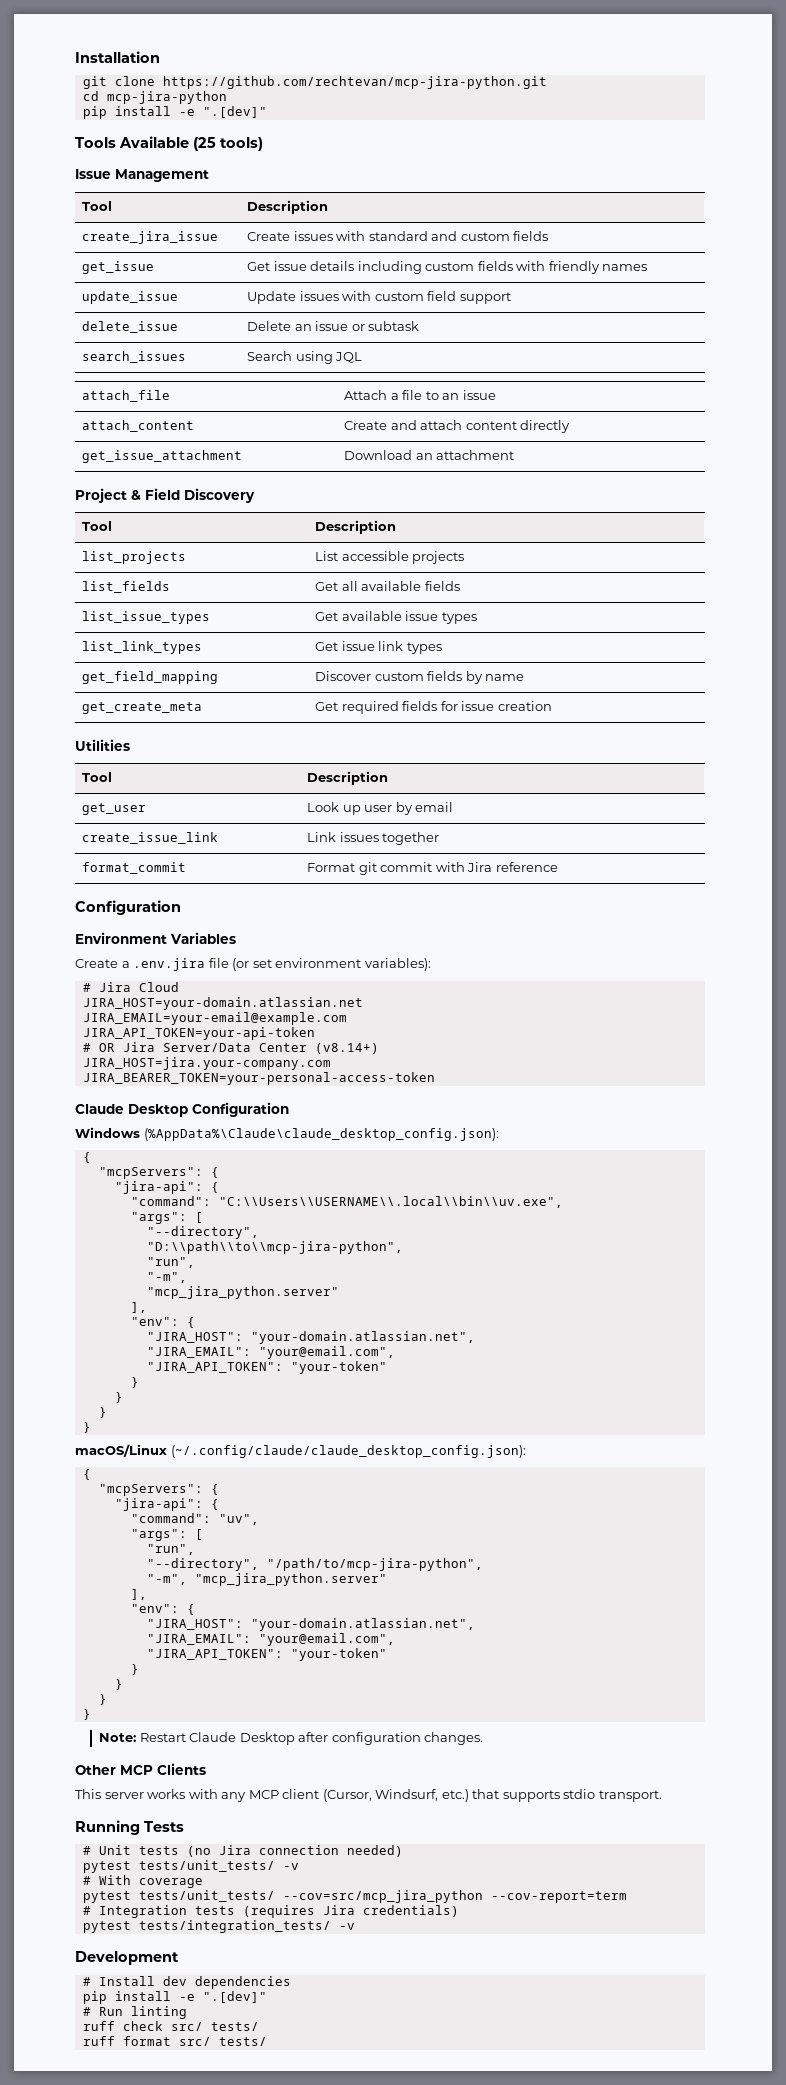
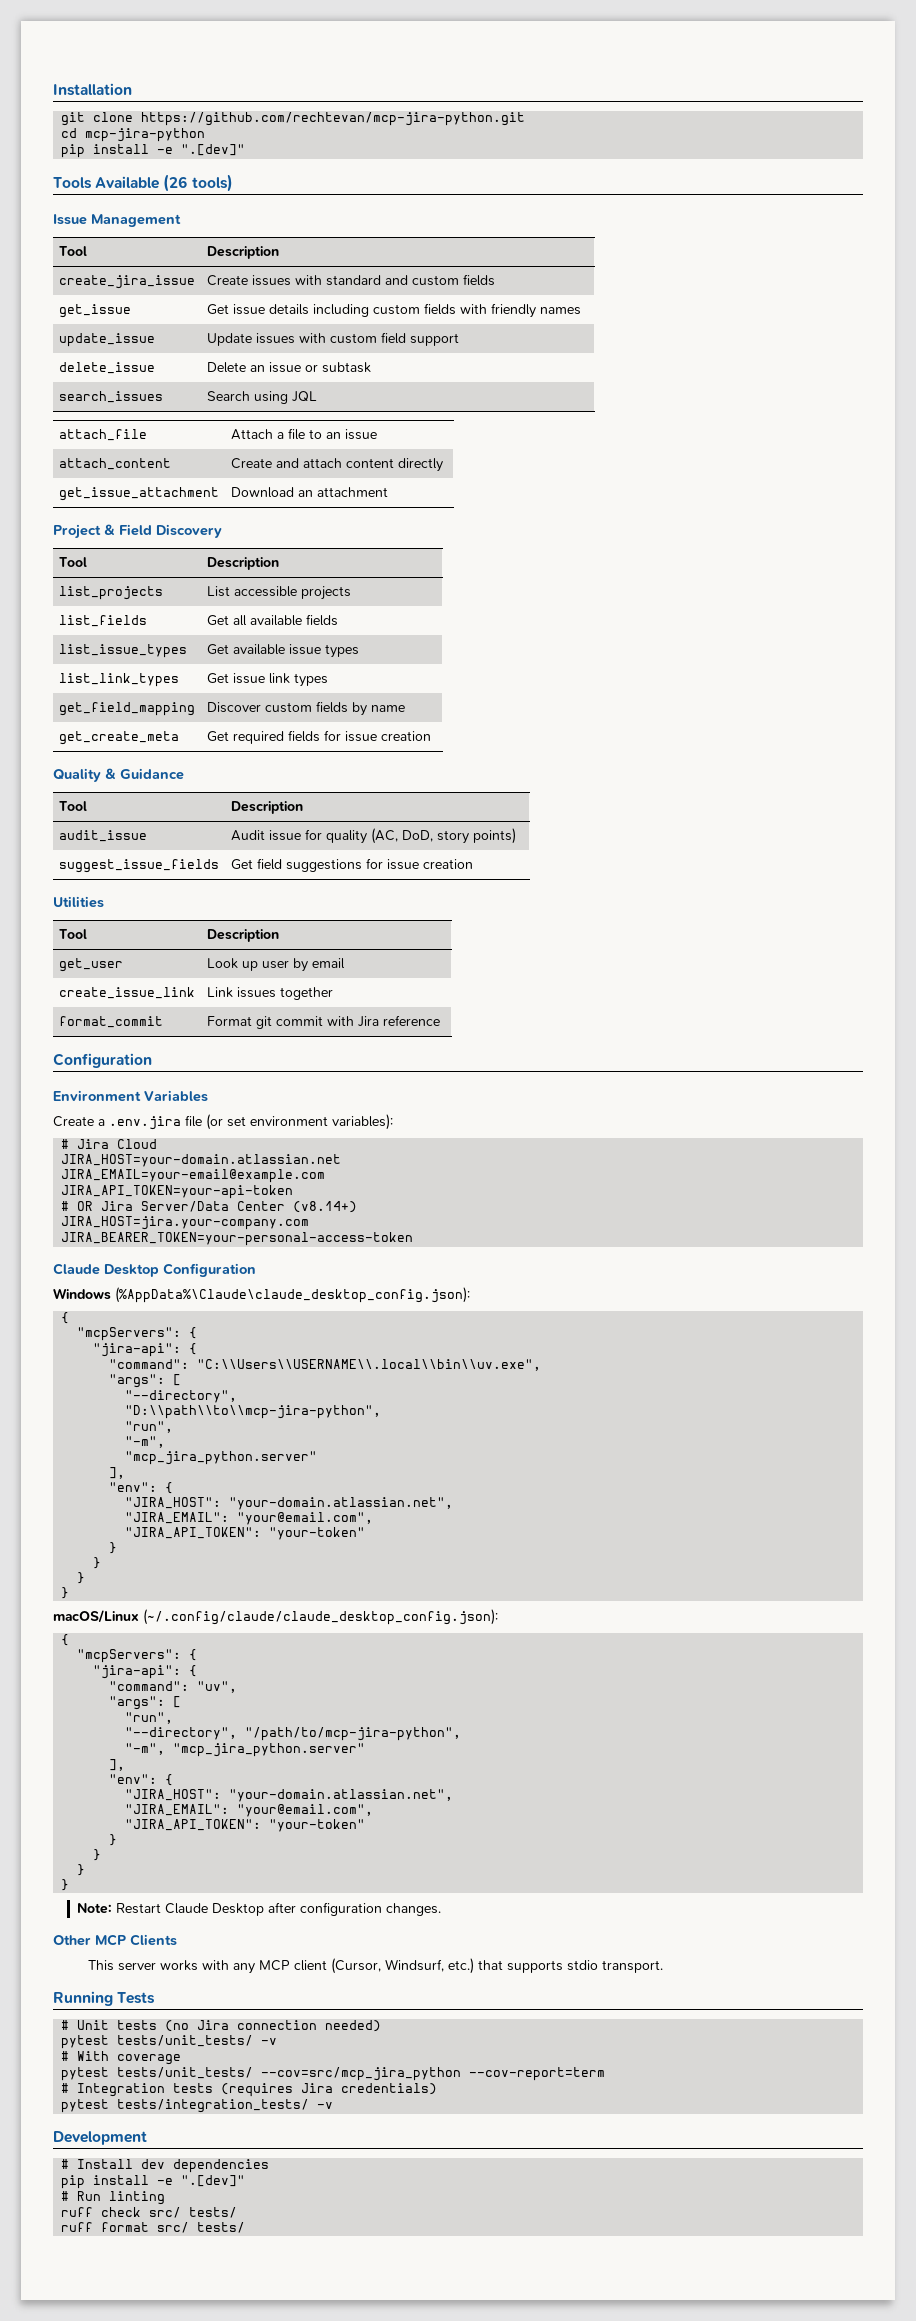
- Tools Available (25 tools)
+ Tools Available (26 tools)
+ Quality & Guidance
+ Tool | Description
+ audit_issue | Audit issue for quality (AC, DoD, story points)
+ suggest_issue_fields | Get field suggestions for issue creation

